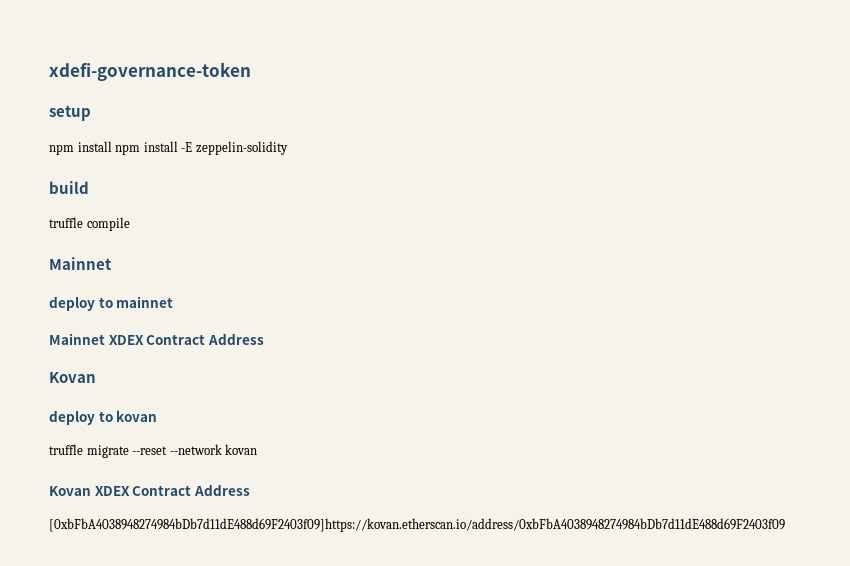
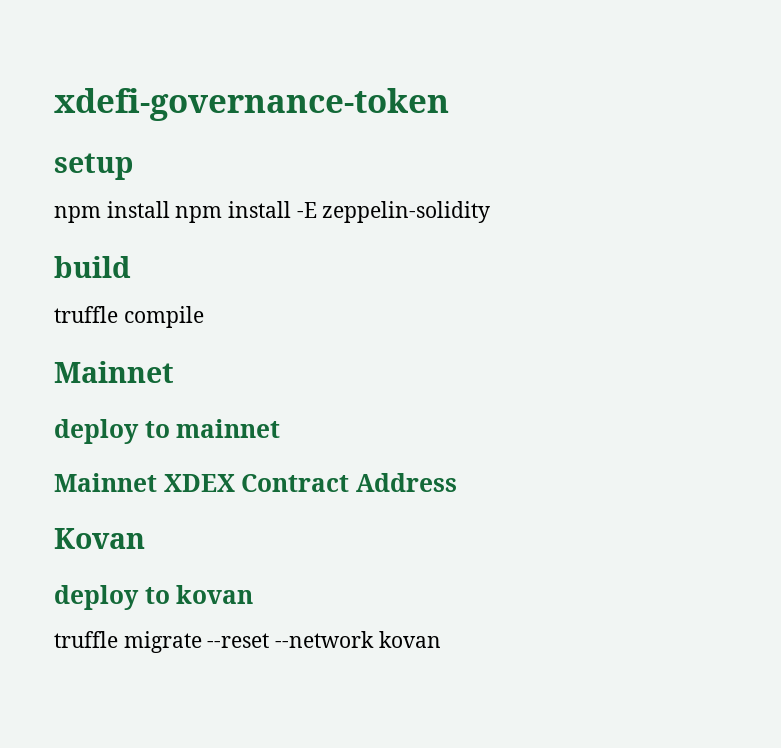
- Kovan XDEX Contract Address
- [0xbFbA4038948274984bDb7d11dE488d69F2403f09]https://kovan.etherscan.io/address/0xbFbA4038948274984bDb7d11dE488d69F2403f09

